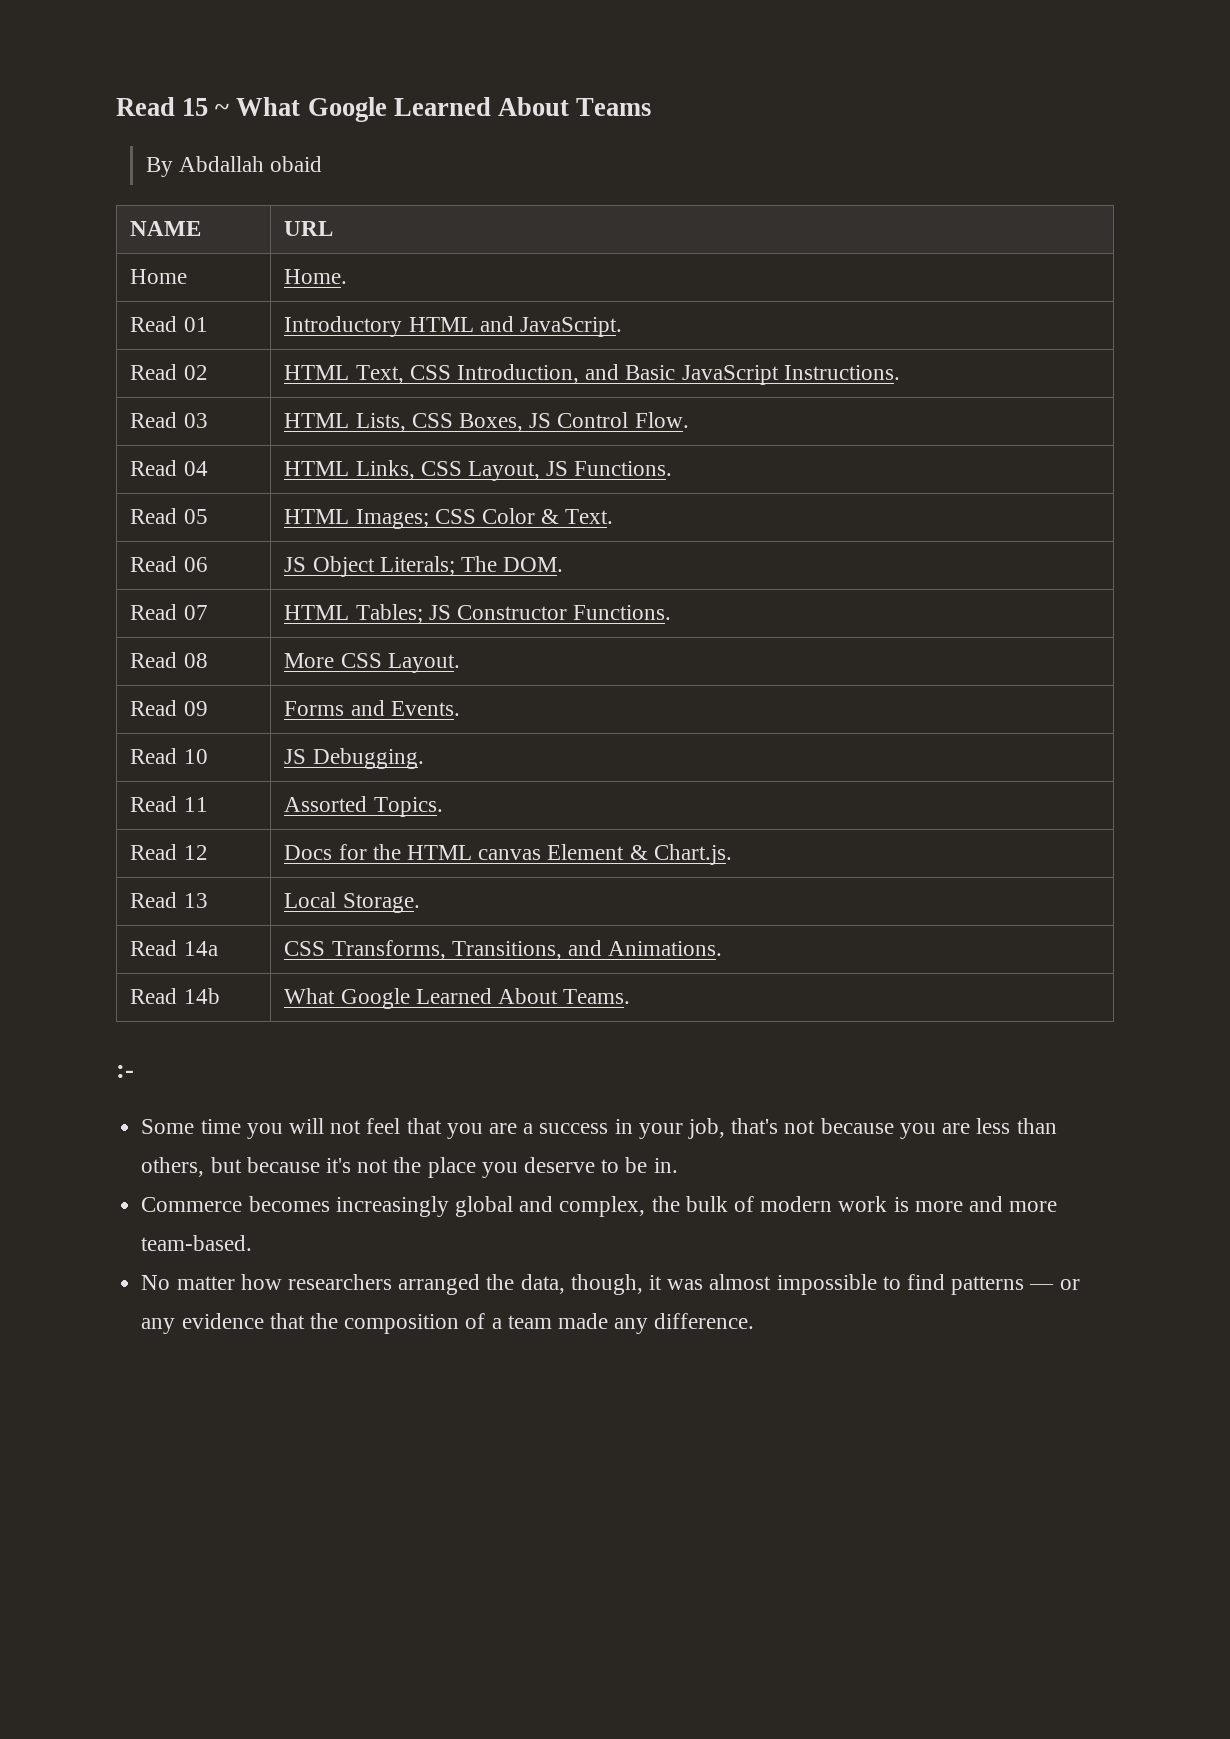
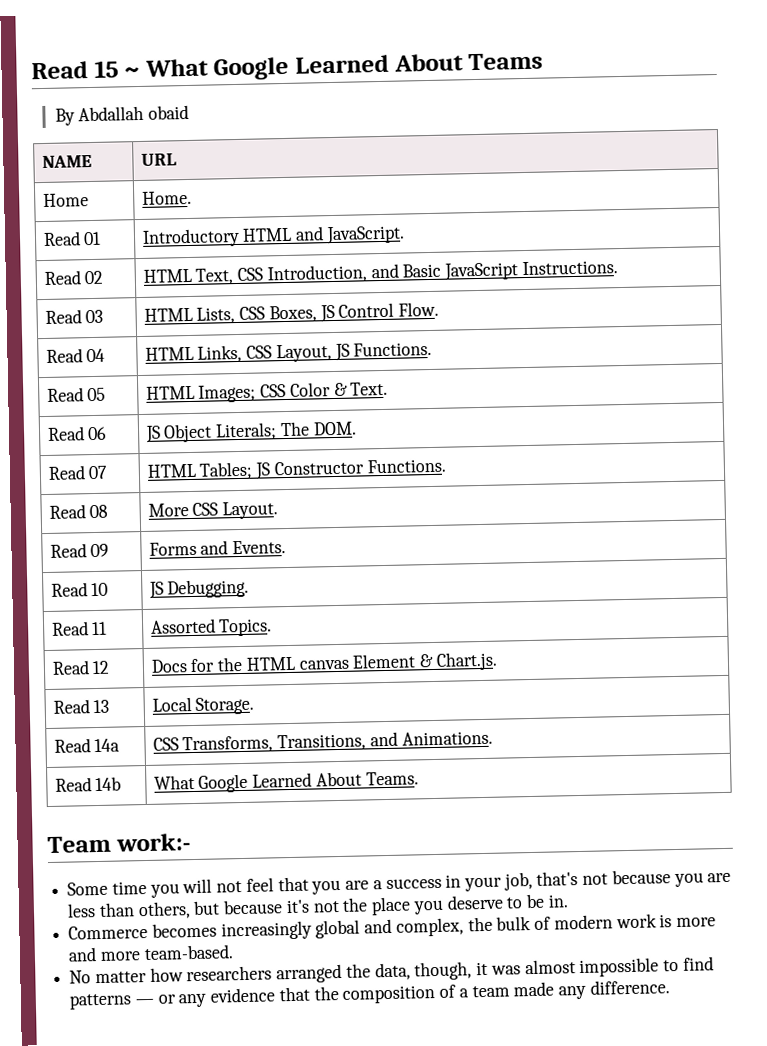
- :-
+ Team work:-

